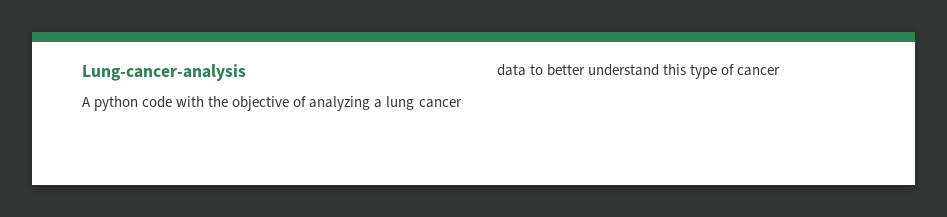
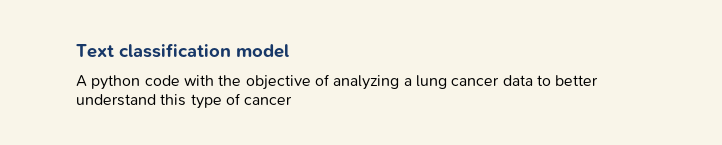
- Lung-cancer-analysis
+ Text classification model

